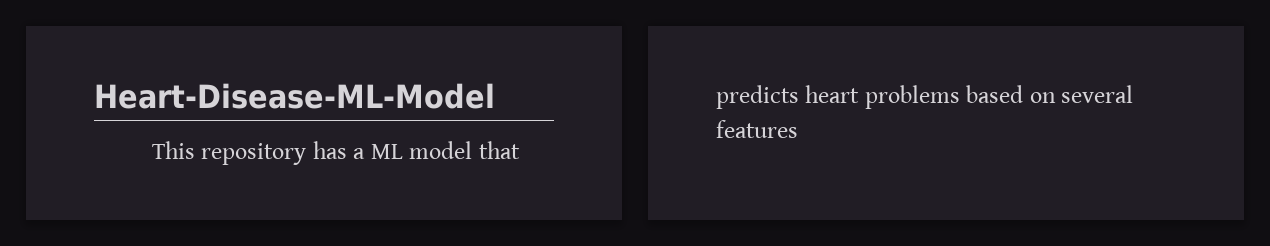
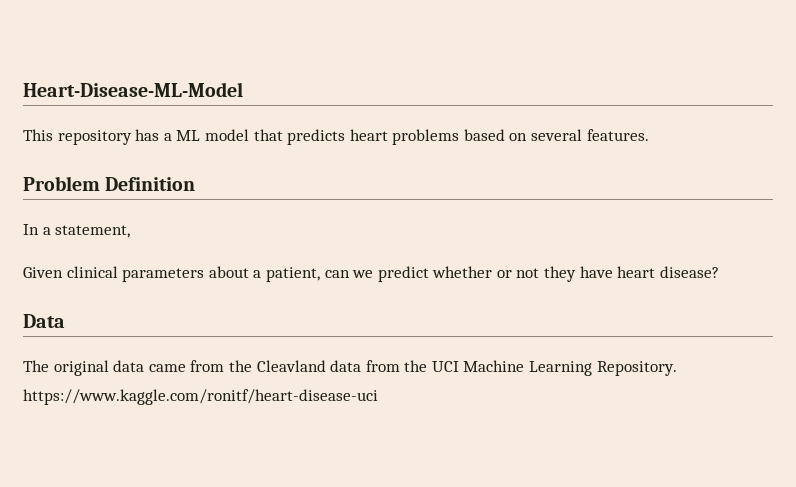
- This repository has a ML model that predicts heart problems based on several features
+ This repository has a ML model that predicts heart problems based on several features.
+ Problem Definition
+ In a statement,
+ Given clinical parameters about a patient, can we predict whether or not they have heart disease?
+ Data
+ The original data came from the Cleavland data from the UCI Machine Learning Repository. https://www.kaggle.com/ronitf/heart-disease-uci

